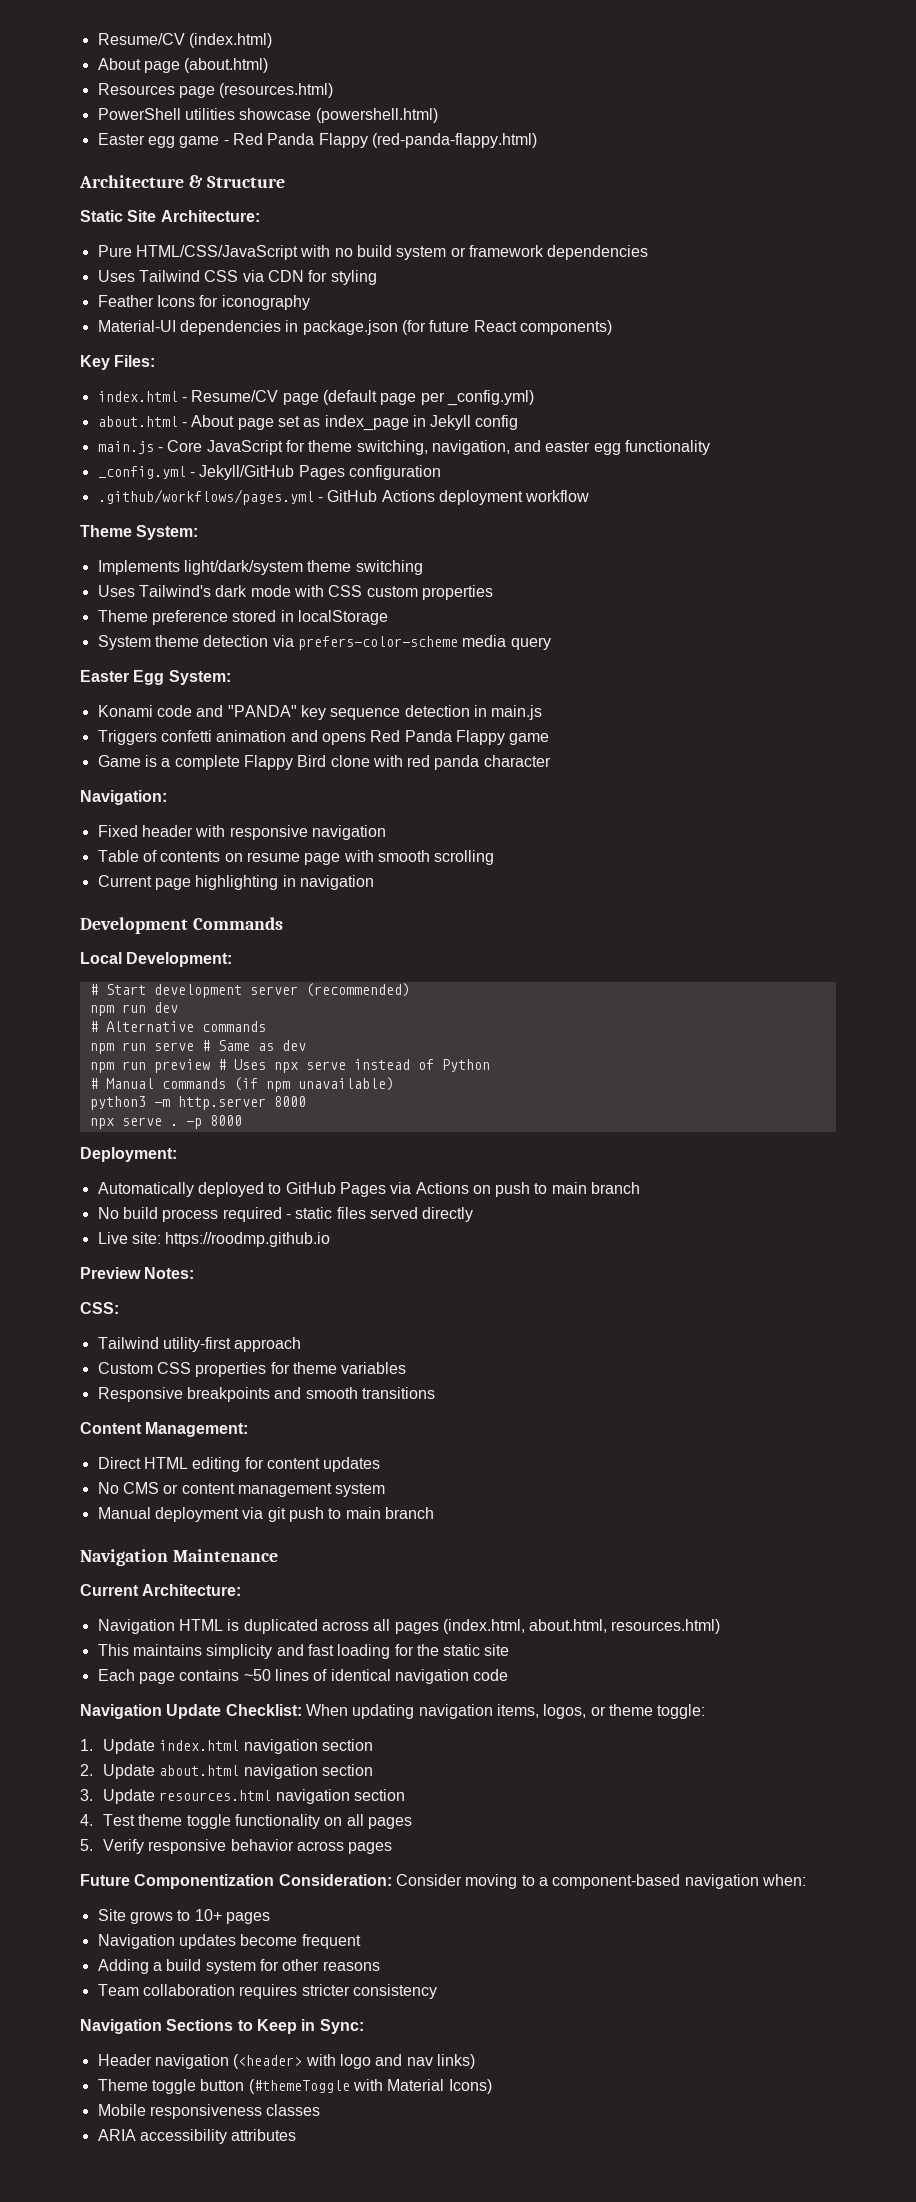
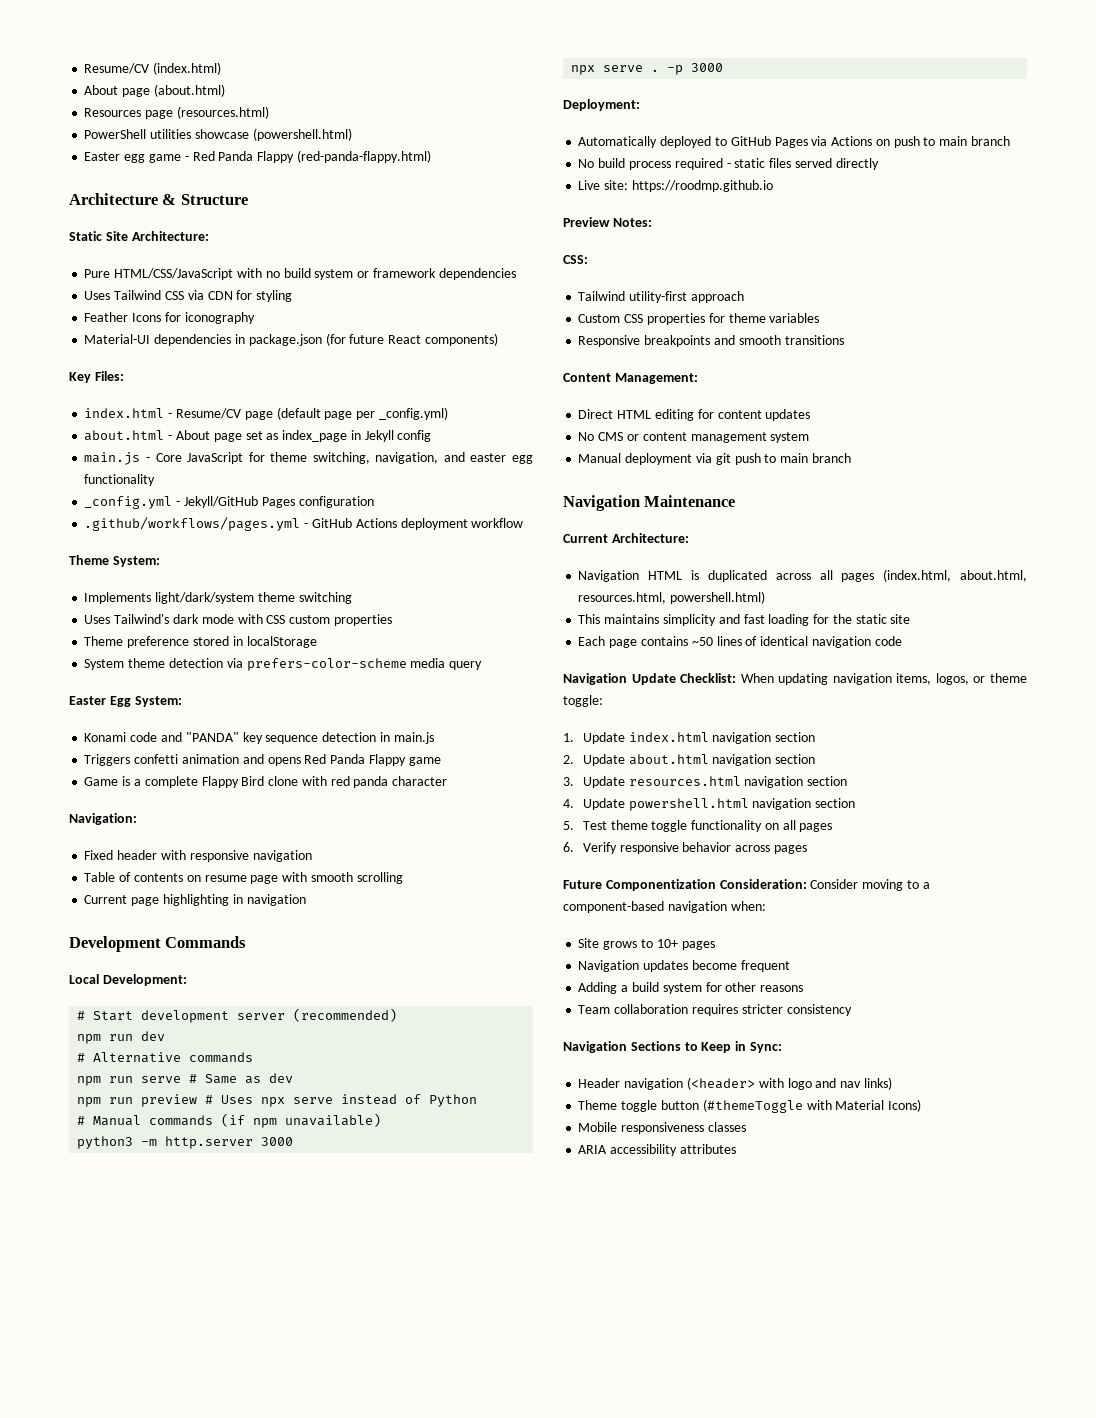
- python3 -m http.server 8000
+ python3 -m http.server 3000
- -p 8000
+ -p 3000
- Navigation HTML is duplicated across all pages (index.html, about.html, resources.html)
+ Navigation HTML is duplicated across all pages (index.html, about.html, resources.html, powershell.html)
- 4. Test theme toggle functionality on all pages
+ 4. Update powershell.html navigation section
+ 5. Test theme toggle functionality on all pages
- 5. Verify responsive behavior across pages
+ 6. Verify responsive behavior across pages

